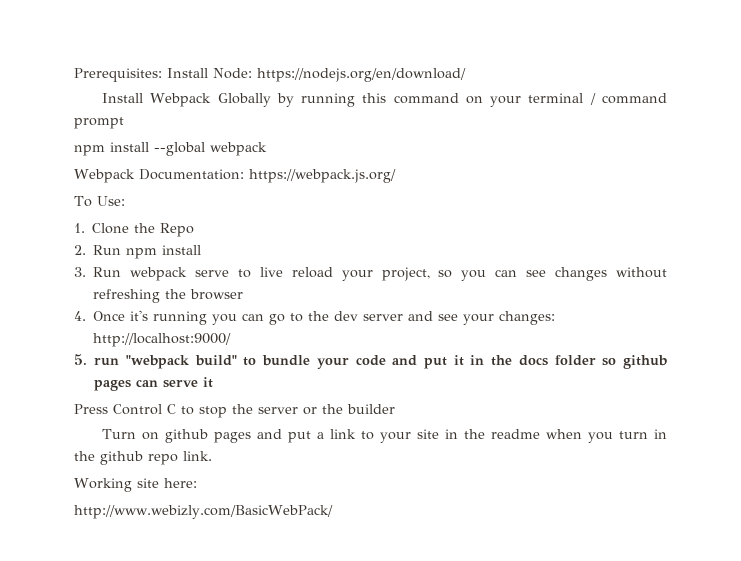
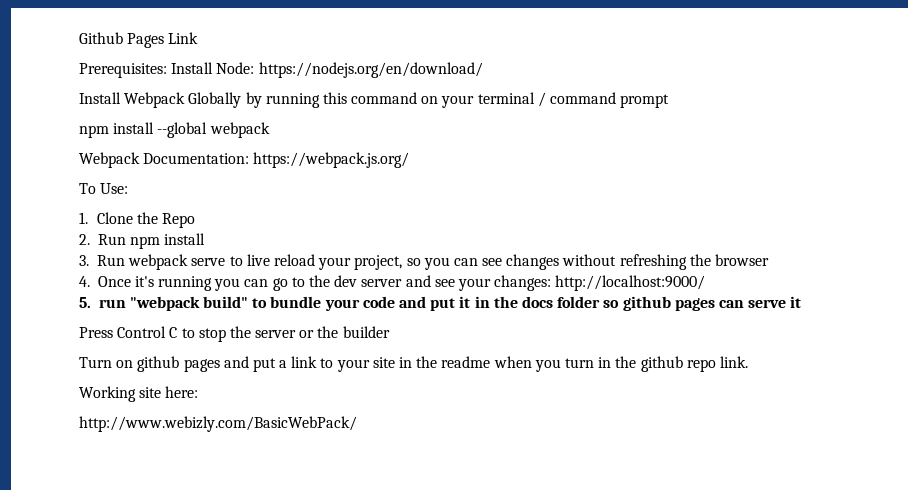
+ Github Pages Link

